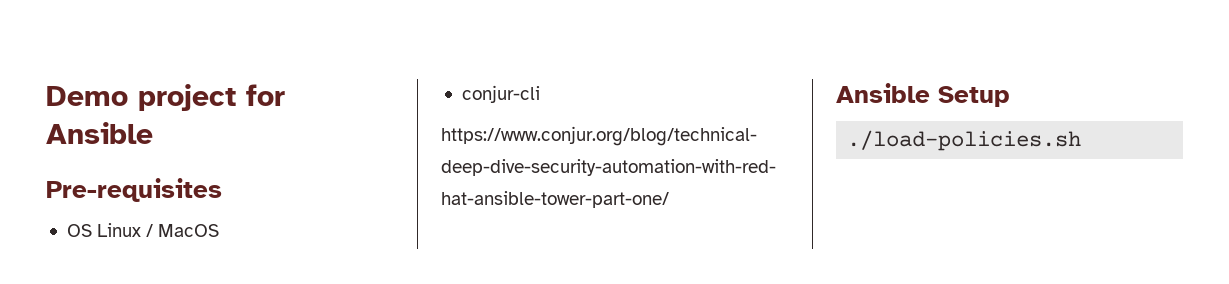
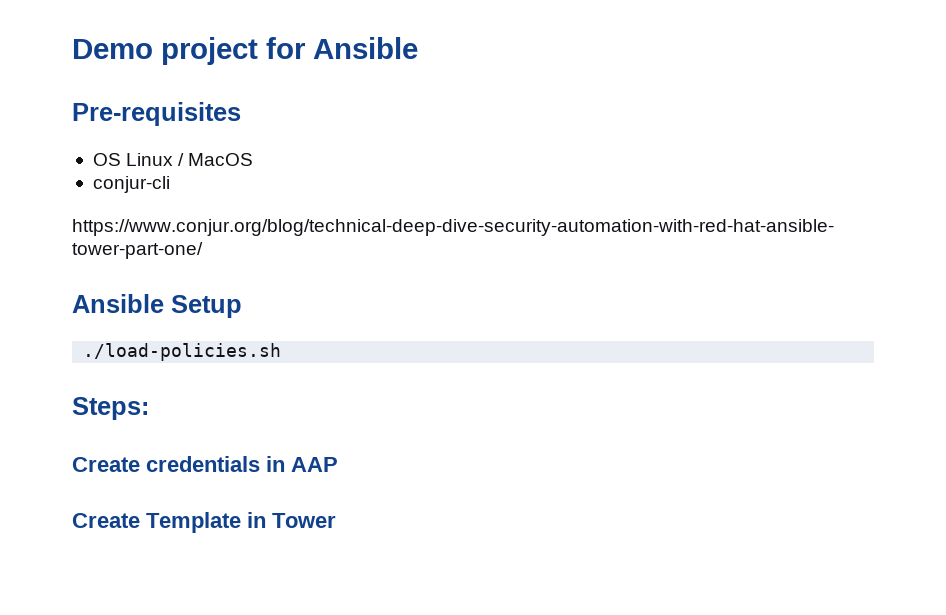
+ Steps:
+ Create credentials in AAP
+ Create Template in Tower

